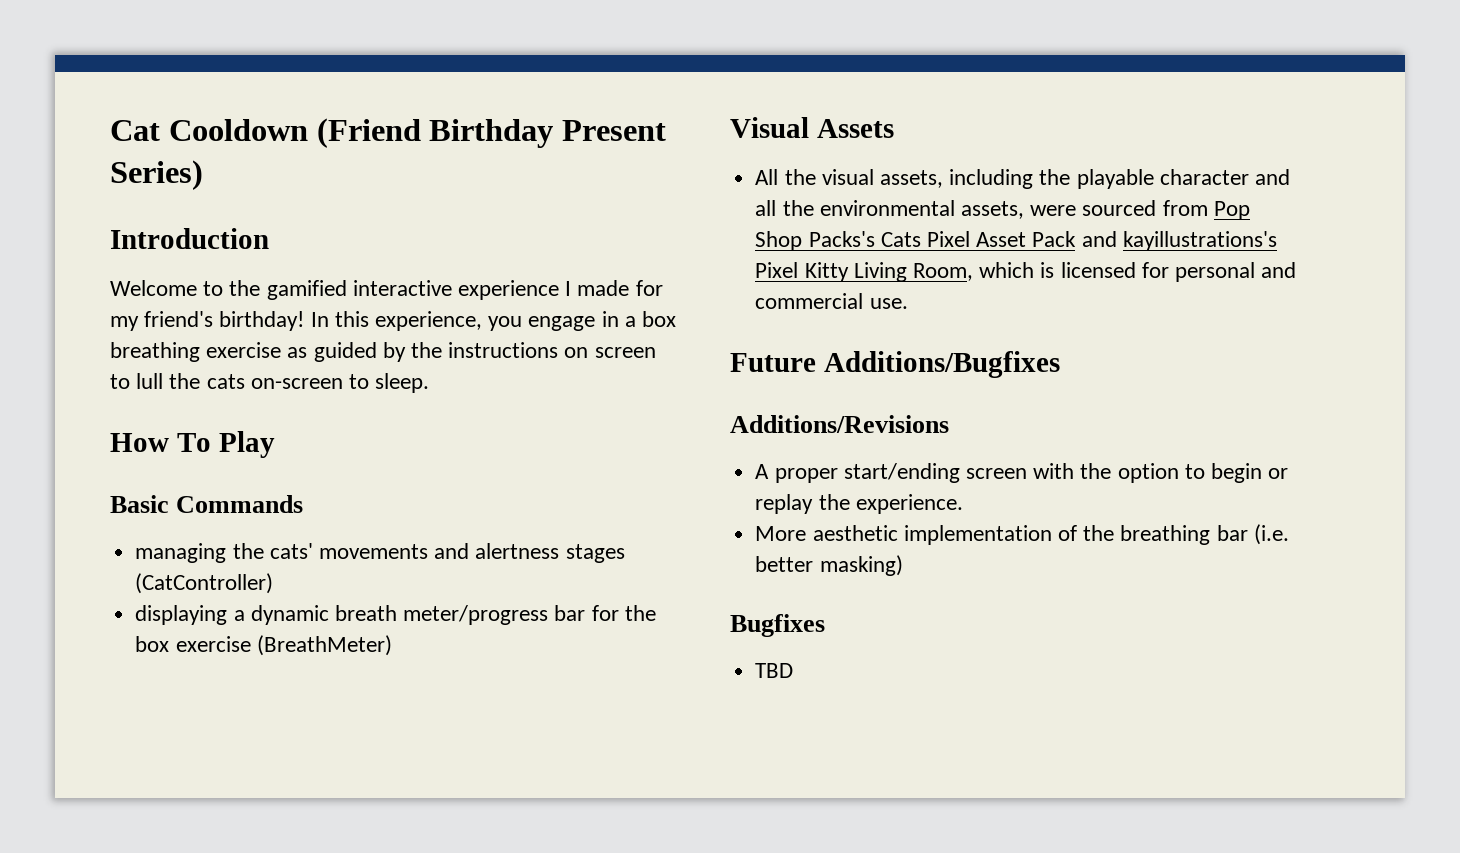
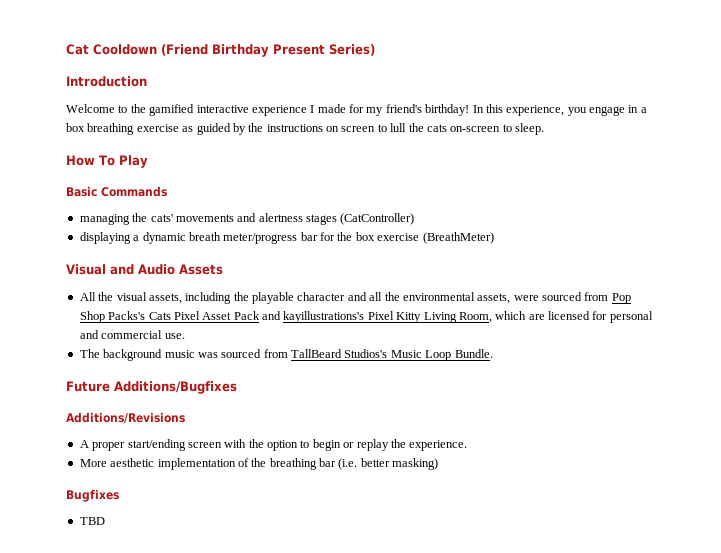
- Visual Assets
+ Visual and Audio Assets
- All the visual assets, including the playable character and all the environmental assets, were sourced from Pop Shop Packs's Cats Pixel Asset Pack and kayillustrations's Pixel Kitty Living Room, which is licensed for personal and commercial use.
+ All the visual assets, including the playable character and all the environmental assets, were sourced from Pop Shop Packs's Cats Pixel Asset Pack and kayillustrations's Pixel Kitty Living Room, which are licensed for personal and commercial use.
+ The background music was sourced from TallBeard Studios's Music Loop Bundle.

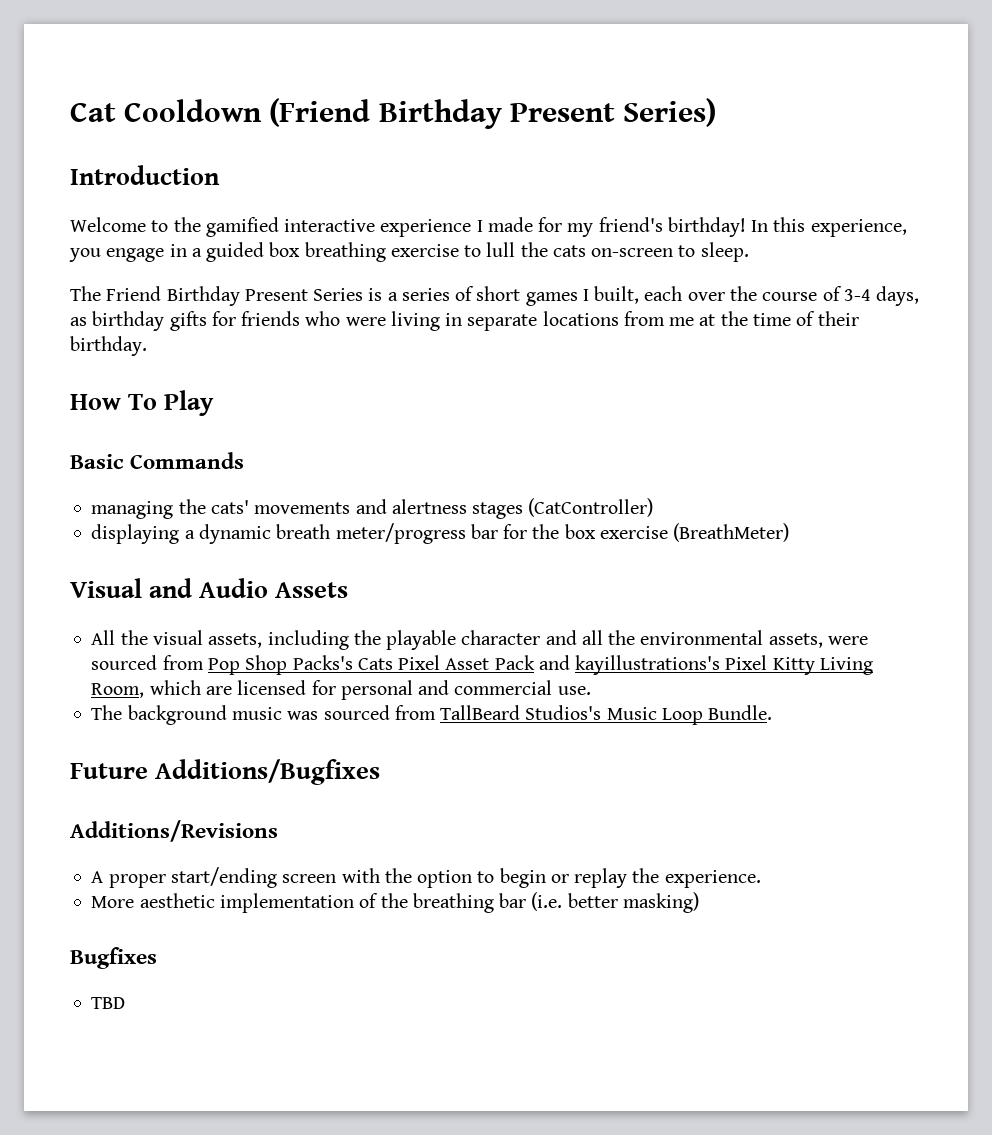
- In this experience, you engage in a box breathing exercise as guided by the instructions on screen to lull the cats on-screen to sleep.
+ In this experience, you engage in a guided box breathing exercise to lull the cats on-screen to sleep.
+ The Friend Birthday Present Series is a series of short games I built, each over the course of 3-4 days, as birthday gifts for friends who were living in separate locations from me at the time of their birthday.

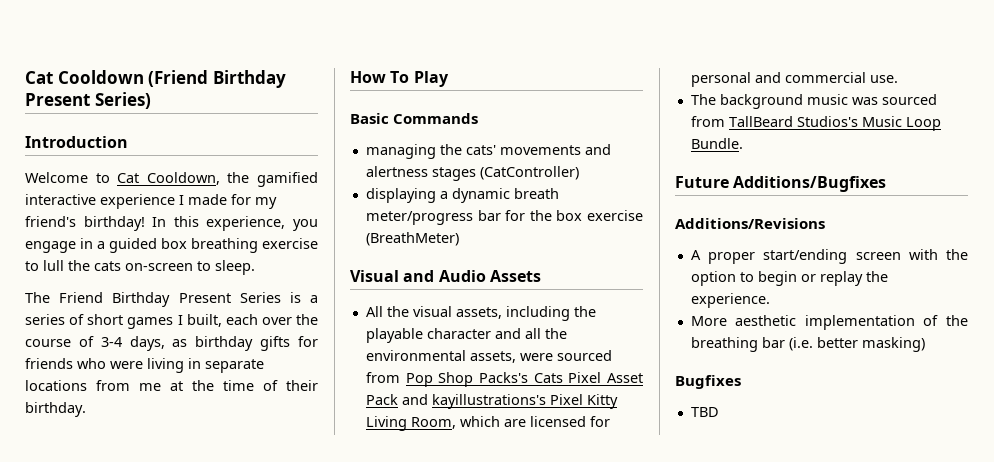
- Welcome to the gamified interactive experience I made for my friend's birthday!
+ Welcome to Cat Cooldown, the gamified interactive experience I made for my friend's birthday!

